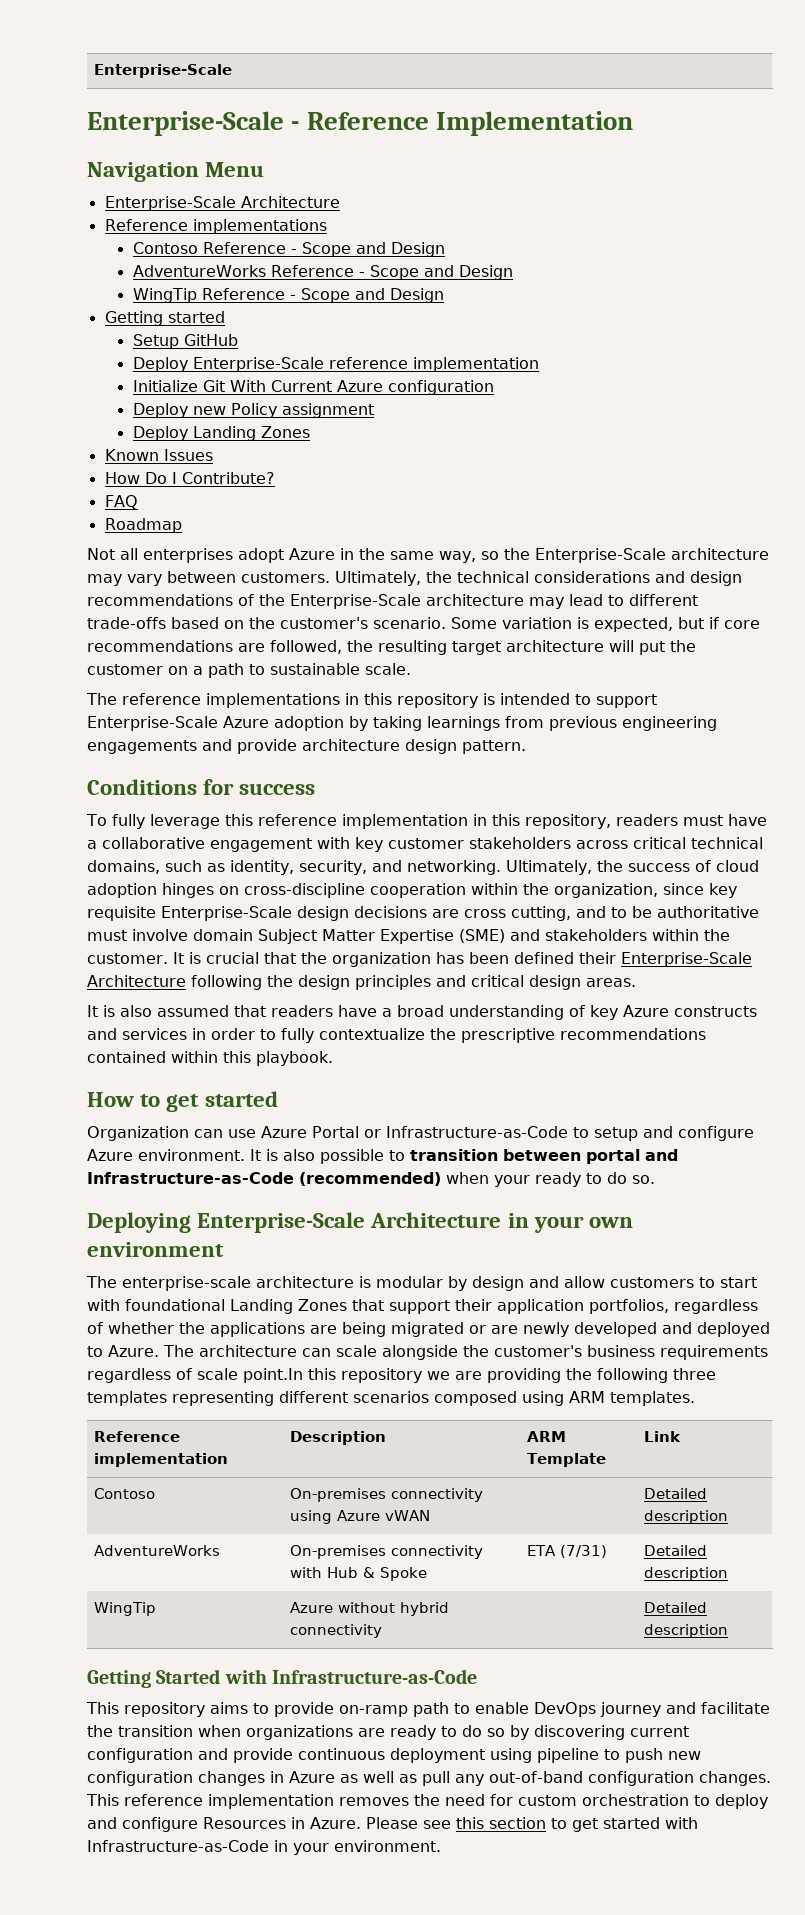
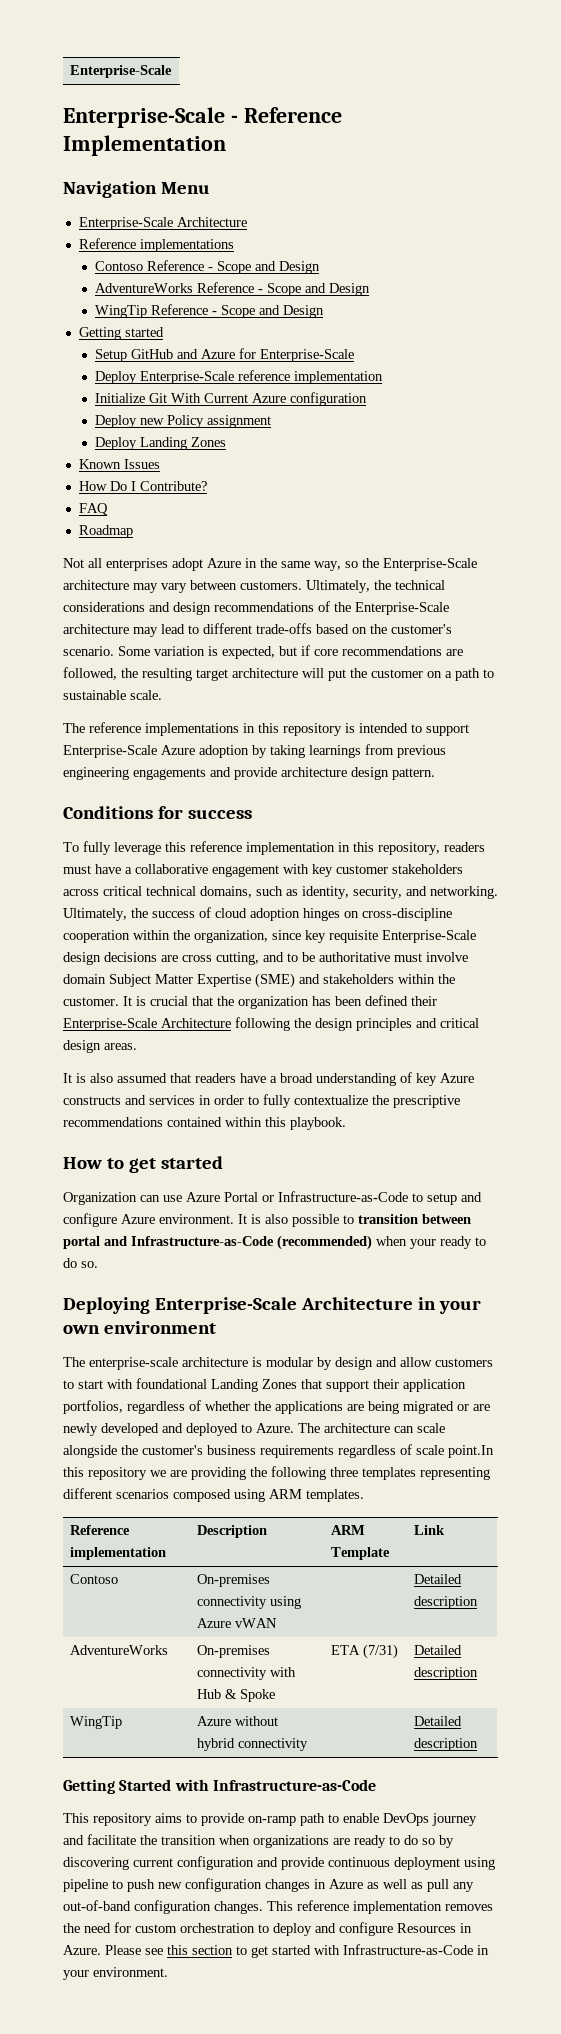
- Setup GitHub
+ Setup GitHub and Azure for Enterprise-Scale

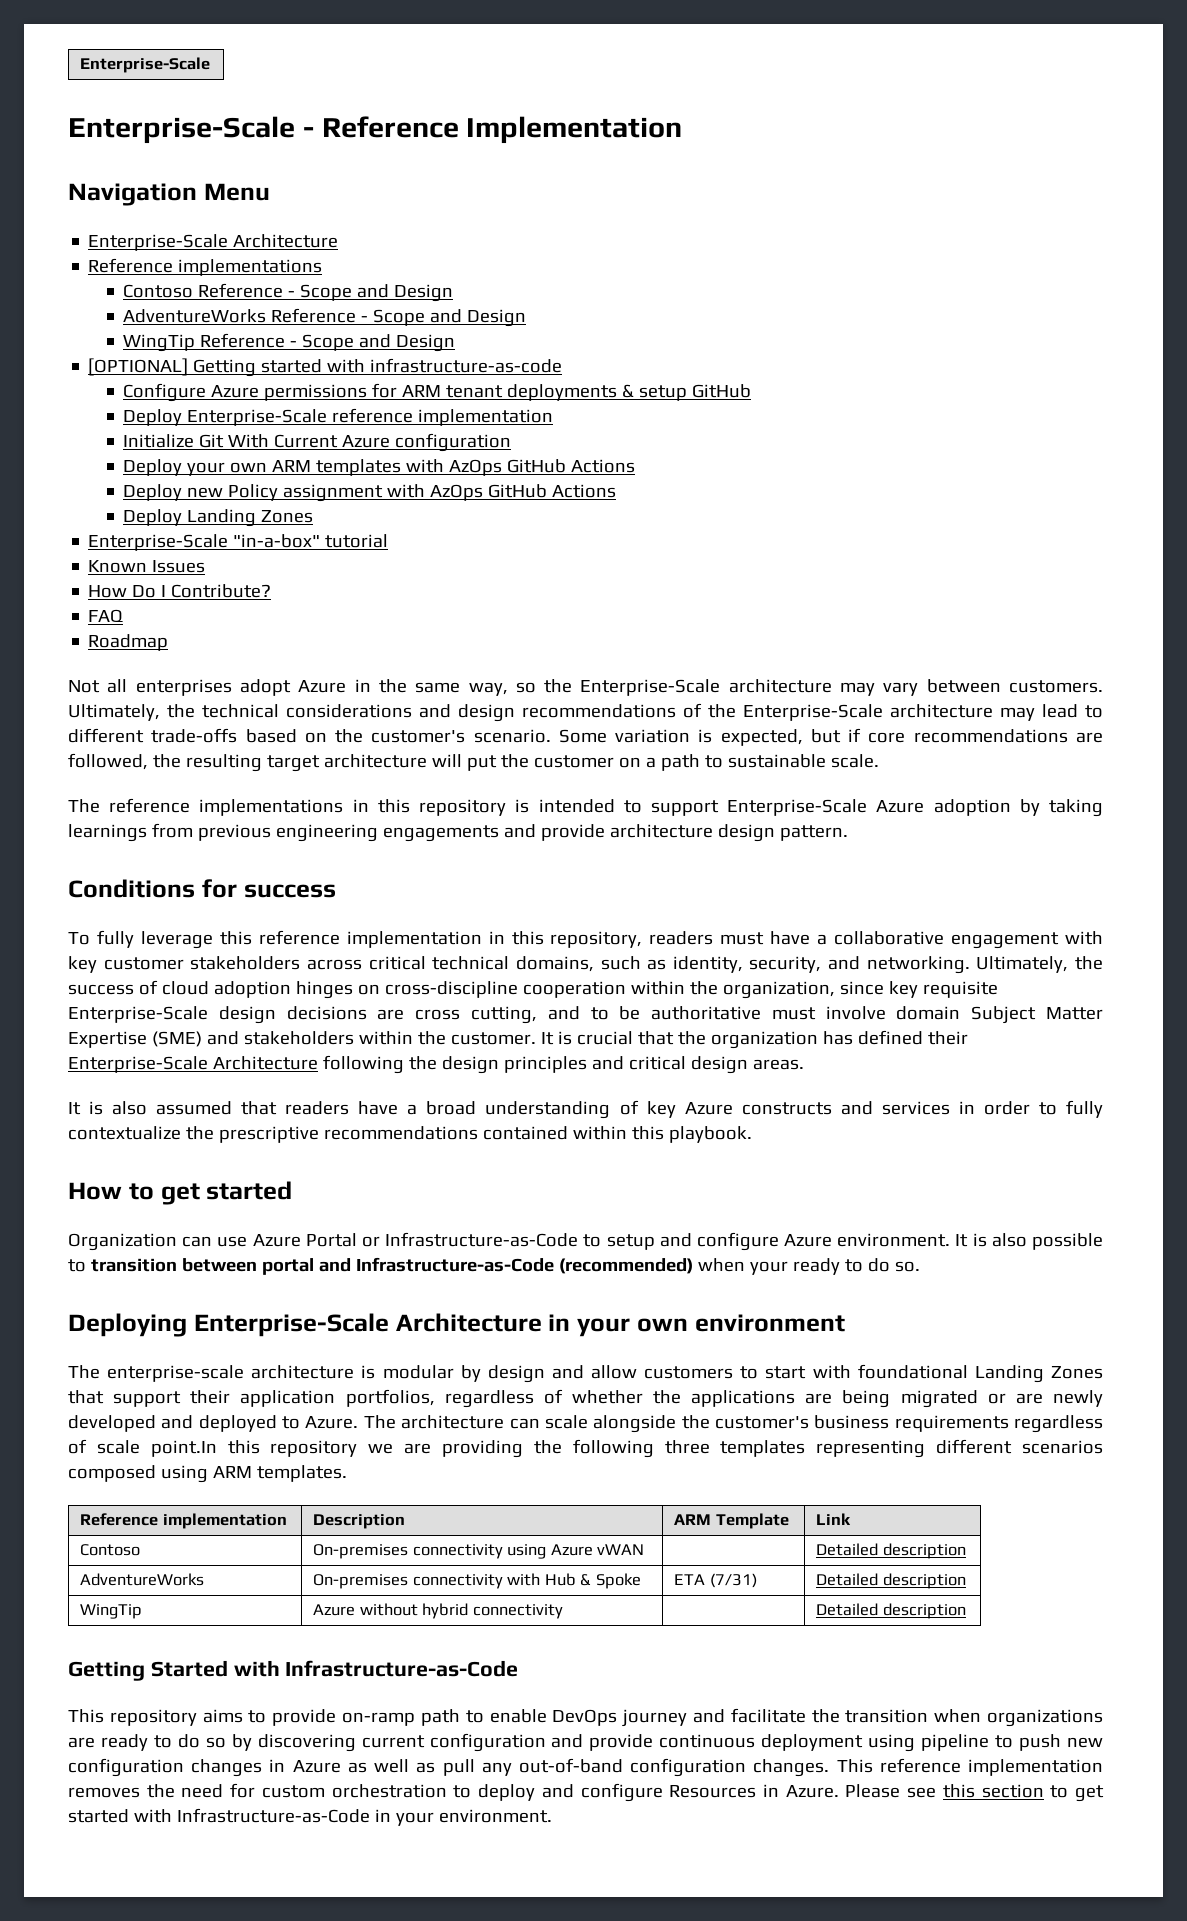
- Getting started
- Setup GitHub and Azure for Enterprise-Scale
+ [OPTIONAL] Getting started with infrastructure-as-code
+ Configure Azure permissions for ARM tenant deployments & setup GitHub
+ Deploy your own ARM templates with AzOps GitHub Actions
- Deploy new Policy assignment
+ Deploy new Policy assignment with AzOps GitHub Actions
+ Enterprise-Scale "in-a-box" tutorial
- It is crucial that the organization has been defined their Enterprise-Scale Architecture following the design principles and critical design areas.
+ It is crucial that the organization has defined their Enterprise-Scale Architecture following the design principles and critical design areas.

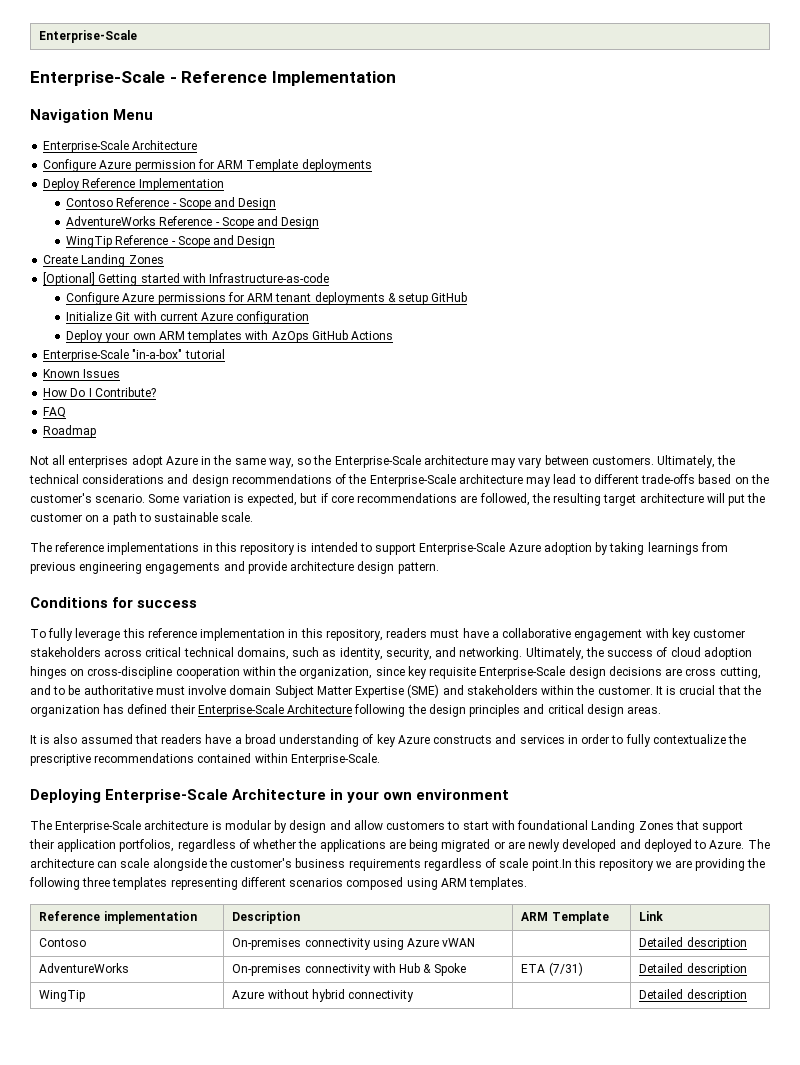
- Reference implementations
+ Configure Azure permission for ARM Template deployments
+ Deploy Reference Implementation
- [OPTIONAL] Getting started with infrastructure-as-code
+ Create Landing Zones
+ [Optional] Getting started with Infrastructure-as-code
- Deploy Enterprise-Scale reference implementation
- Initialize Git With Current Azure configuration
+ Initialize Git with current Azure configuration
- Deploy new Policy assignment with AzOps GitHub Actions
- Deploy Landing Zones
- It is also assumed that readers have a broad understanding of key Azure constructs and services in order to fully contextualize the prescriptive recommendations contained within this playbook.
- How to get started
- Organization can use Azure Portal or Infrastructure-as-Code to setup and configure Azure environment. It is also possible to transition between portal and Infrastructure-as-Code (recommended) when your ready to do so.
+ It is also assumed that readers have a broad understanding of key Azure constructs and services in order to fully contextualize the prescriptive recommendations contained within Enterprise-Scale.
- The enterprise-scale architecture is modular by design and allow customers to start with foundational Landing Zones that support their application portfolios, regardless of whether the applications are being migrated or are newly developed and deployed to Azure.
+ The Enterprise-Scale architecture is modular by design and allow customers to start with foundational Landing Zones that support their application portfolios, regardless of whether the applications are being migrated or are newly developed and deployed to Azure.
- Getting Started with Infrastructure-as-Code
- This repository aims to provide on-ramp path to enable DevOps journey and facilitate the transition when organizations are ready to do so by discovering current configuration and provide continuous deployment using pipeline to push new configuration changes in Azure as well as pull any out-of-band configuration changes. This reference implementation removes the need for custom orchestration to deploy and configure Resources in Azure. Please see this section to get started with Infrastructure-as-Code in your environment.

